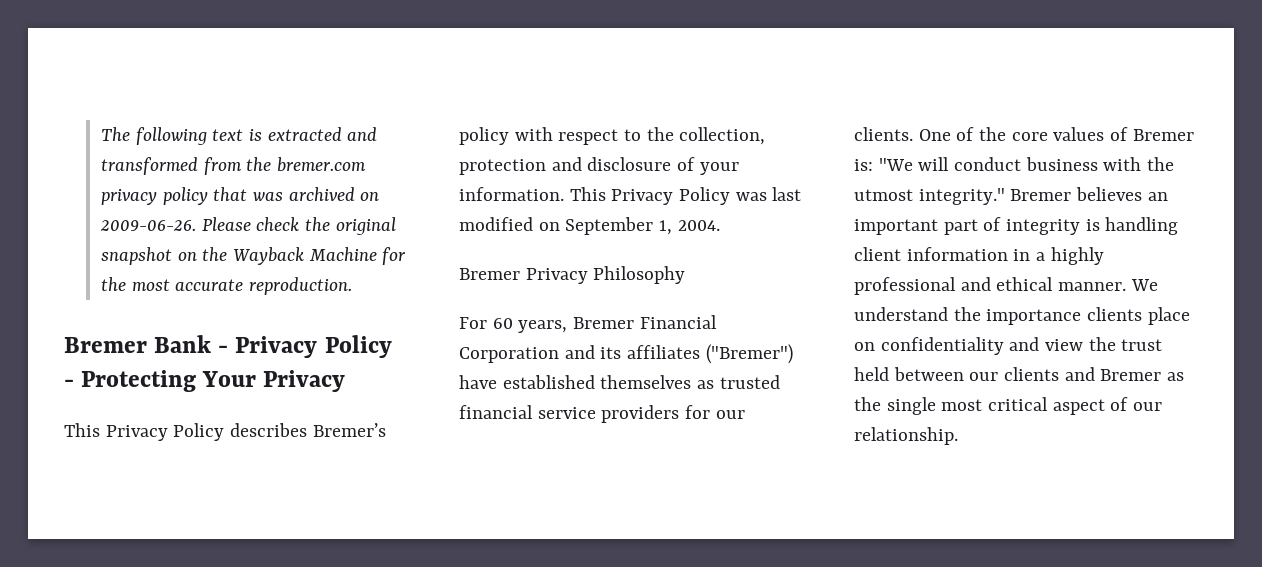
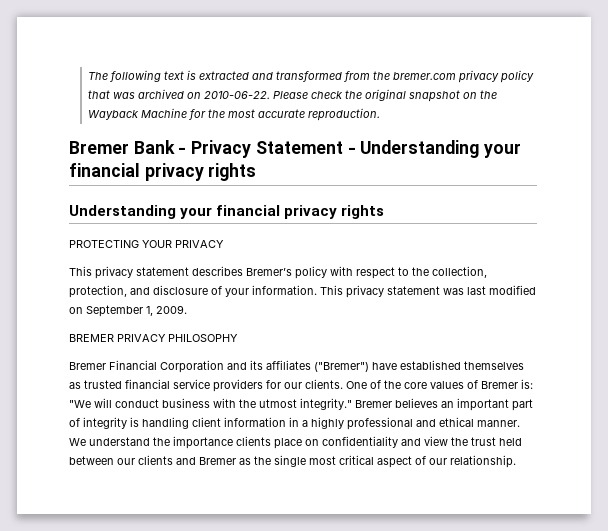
- The following text is extracted and transformed from the bremer.com privacy policy that was archived on 2009-06-26.
+ The following text is extracted and transformed from the bremer.com privacy policy that was archived on 2010-06-22.
- Bremer Bank - Privacy Policy - Protecting Your Privacy
- This Privacy Policy describes Bremer’s policy with respect to the collection, protection and disclosure of your information.
+ Bremer Bank - Privacy Statement - Understanding your financial privacy rights
+ Understanding your financial privacy rights
+ PROTECTING YOUR PRIVACY
+ This privacy statement describes Bremer’s policy with respect to the collection, protection, and disclosure of your information.
- This Privacy Policy was last modified on September 1, 2004.
- Bremer Privacy Philosophy
- For 60 years, Bremer Financial Corporation and its affiliates ("Bremer") have established themselves as trusted financial service providers for our clients.
+ This privacy statement was last modified on September 1, 2009.
+ BREMER PRIVACY PHILOSOPHY
+ Bremer Financial Corporation and its affiliates ("Bremer") have established themselves as trusted financial service providers for our clients.

